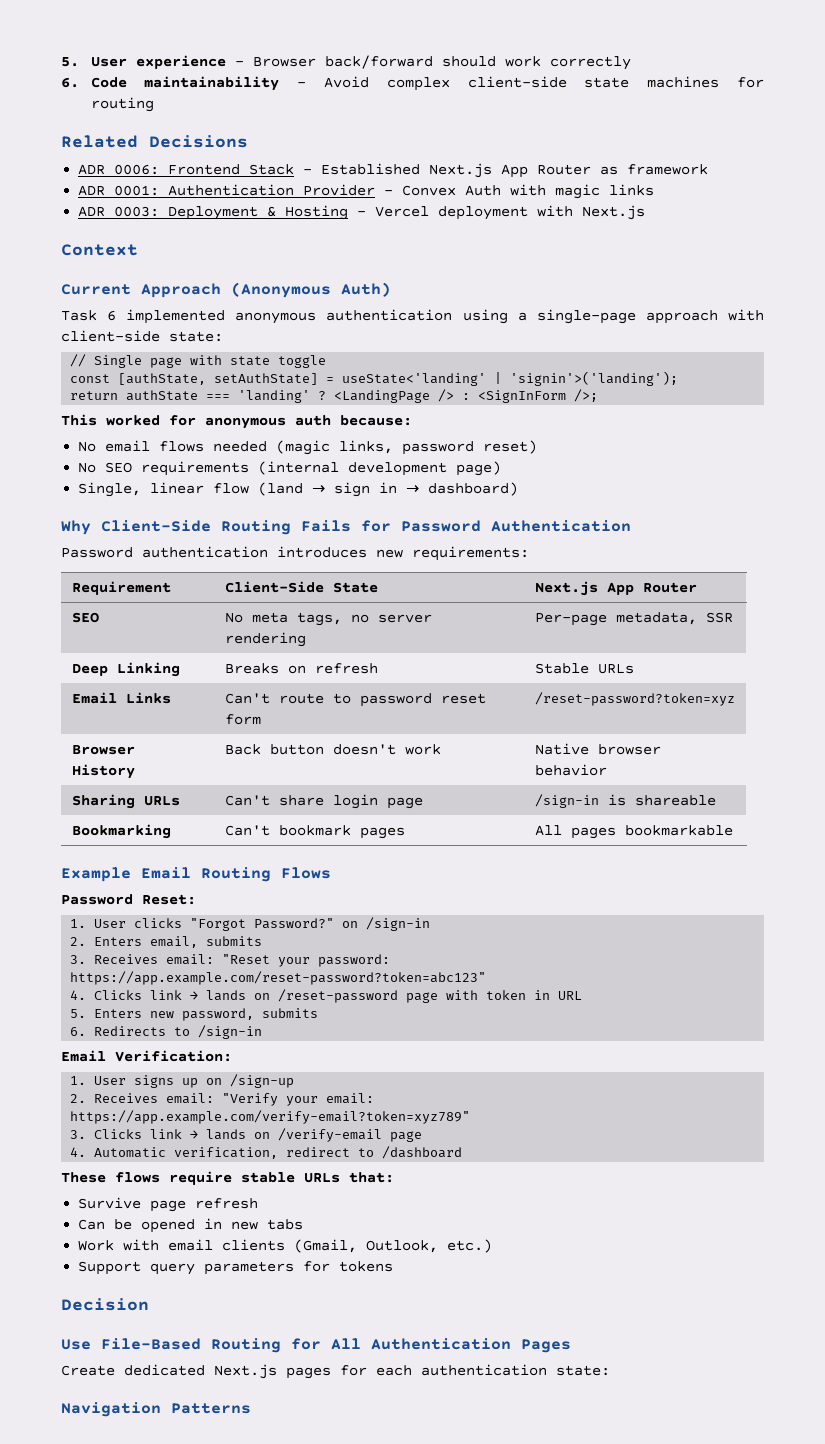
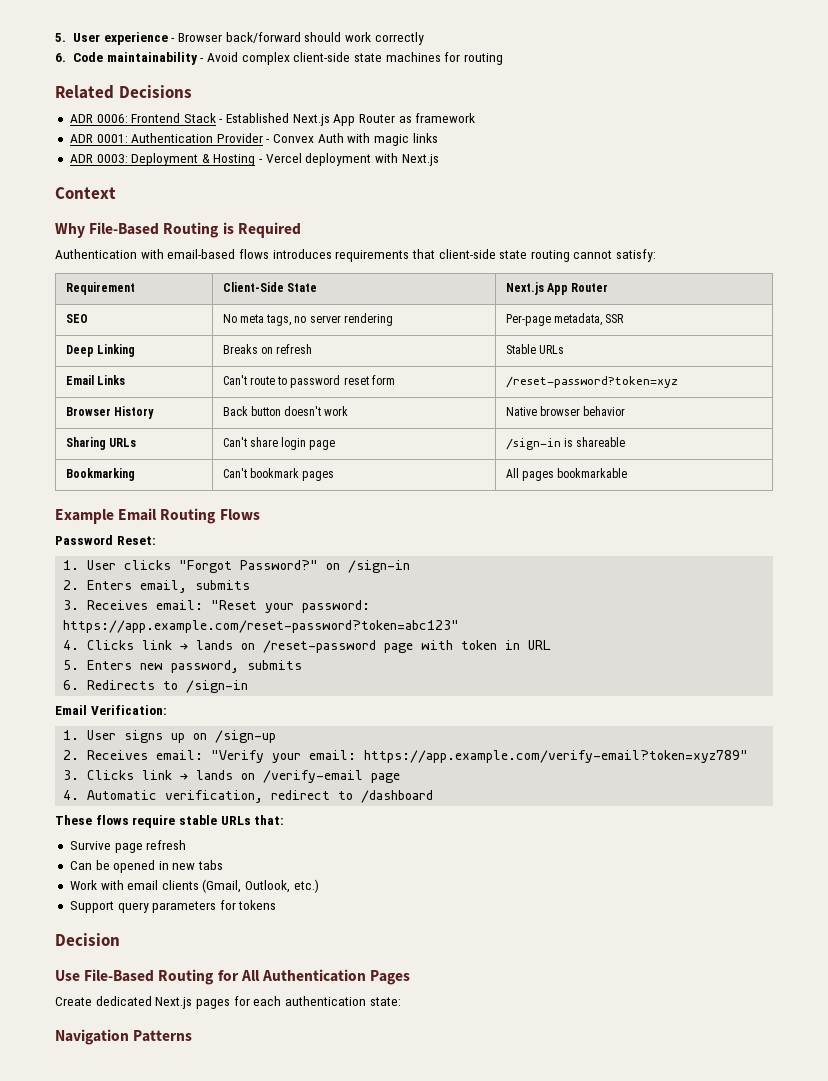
- Current Approach (Anonymous Auth)
- Task 6 implemented anonymous authentication using a single-page approach with client-side state:
- // Single page with state toggle
- const [authState, setAuthState] = useState<'landing' | 'signin'>('landing');
- return authState === 'landing' ? <LandingPage /> : <SignInForm />;
- This worked for anonymous auth because:
- No email flows needed (magic links, password reset)
- No SEO requirements (internal development page)
- Single, linear flow (land → sign in → dashboard)
- Why Client-Side Routing Fails for Password Authentication
- Password authentication introduces new requirements:
+ Why File-Based Routing is Required
+ Authentication with email-based flows introduces requirements that client-side state routing cannot satisfy:

